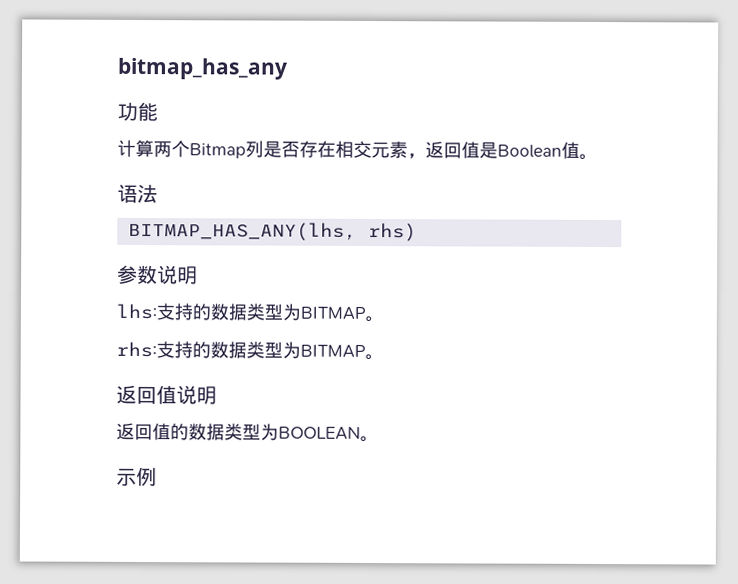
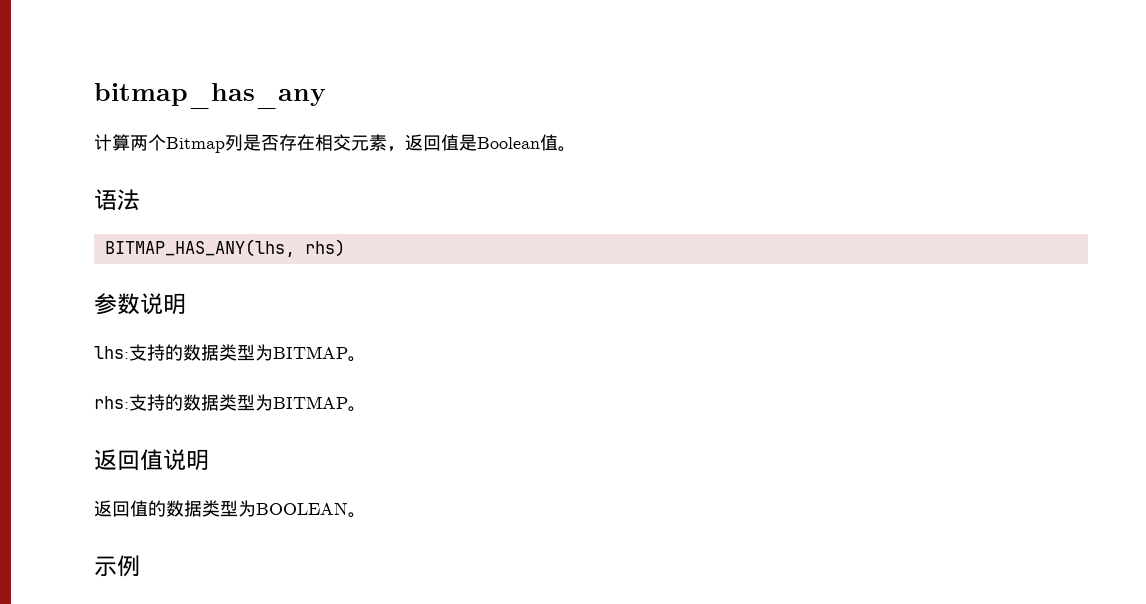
- 功能

